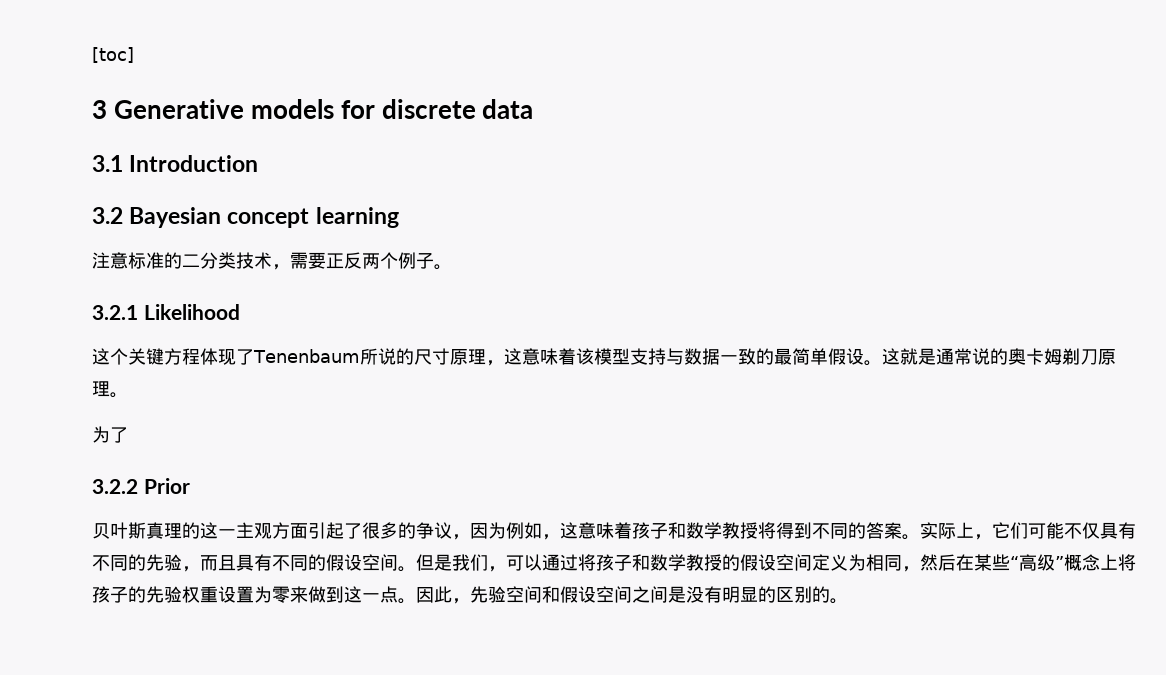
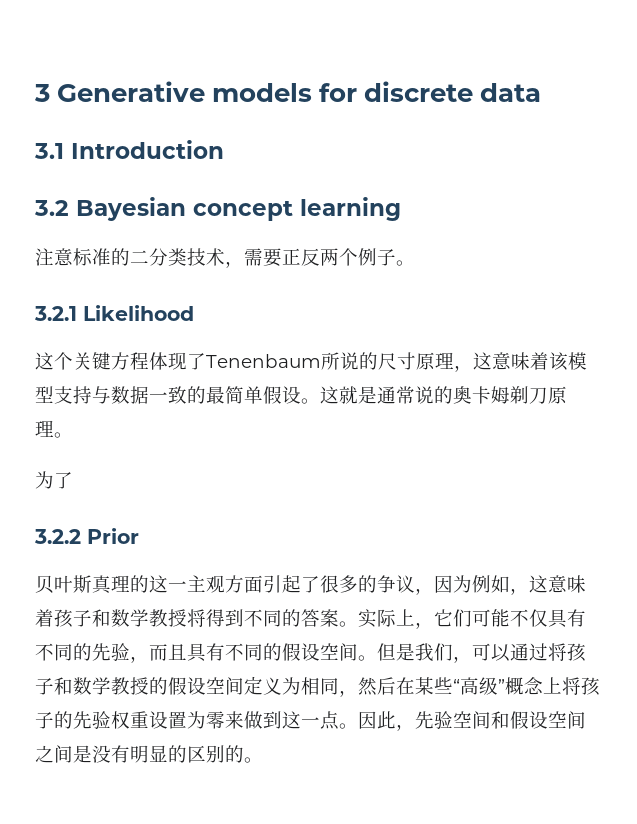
- [toc]

